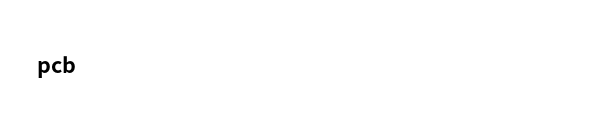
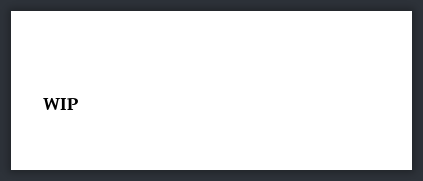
- pcb
+ WIP

